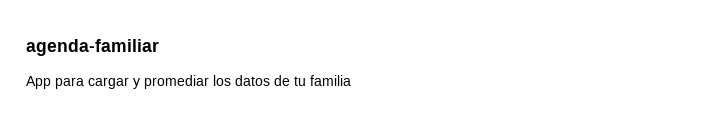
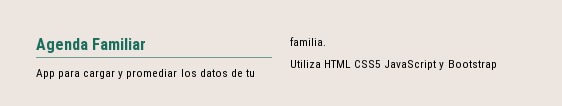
- agenda-familiar
+ Agenda Familiar
- App para cargar y promediar los datos de tu familia
+ App para cargar y promediar los datos de tu familia.
+ Utiliza HTML CSS5 JavaScript y Bootstrap

